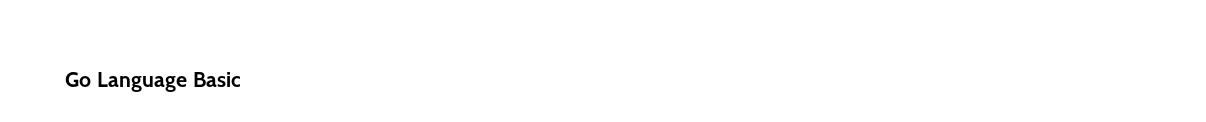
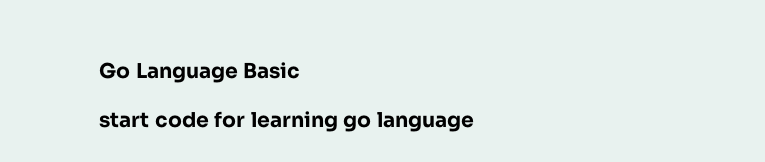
+ start code for learning go language

